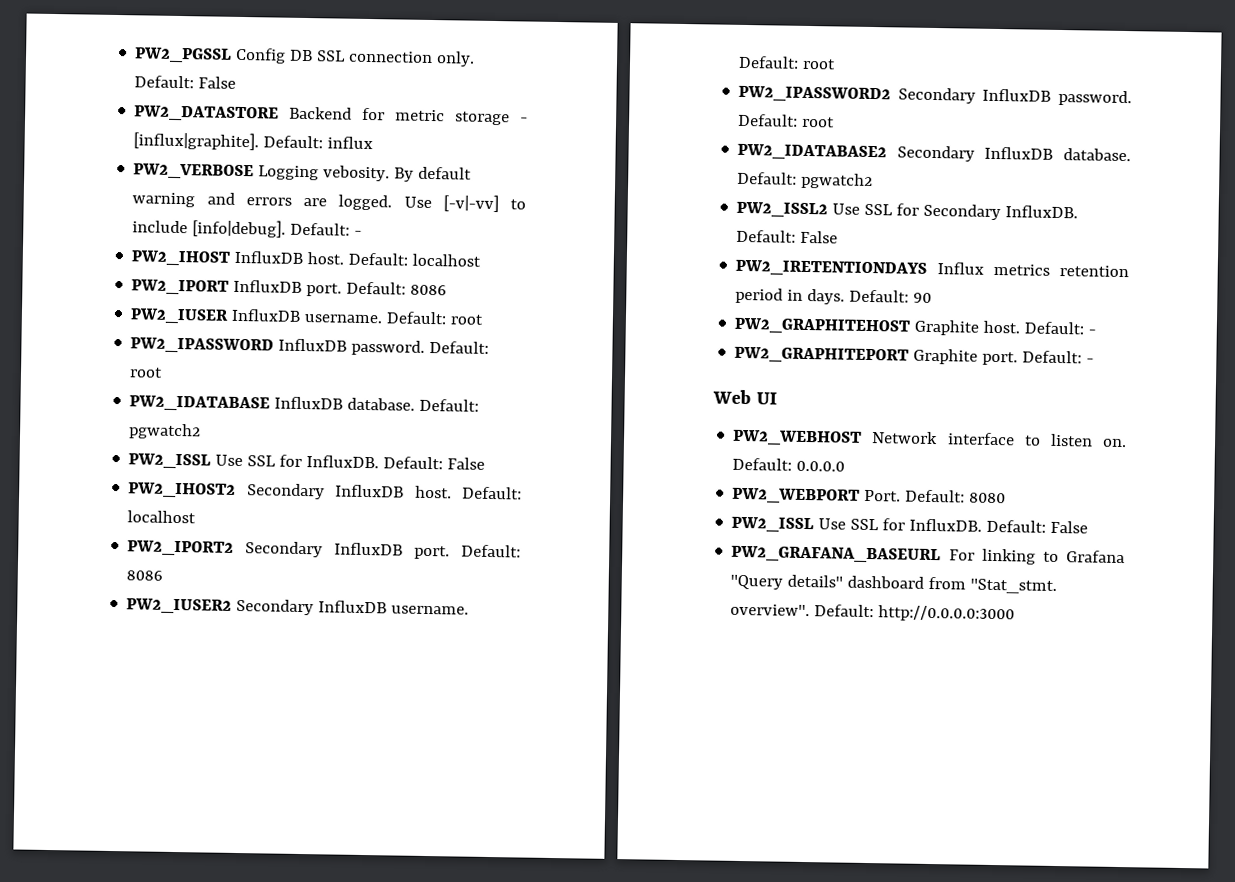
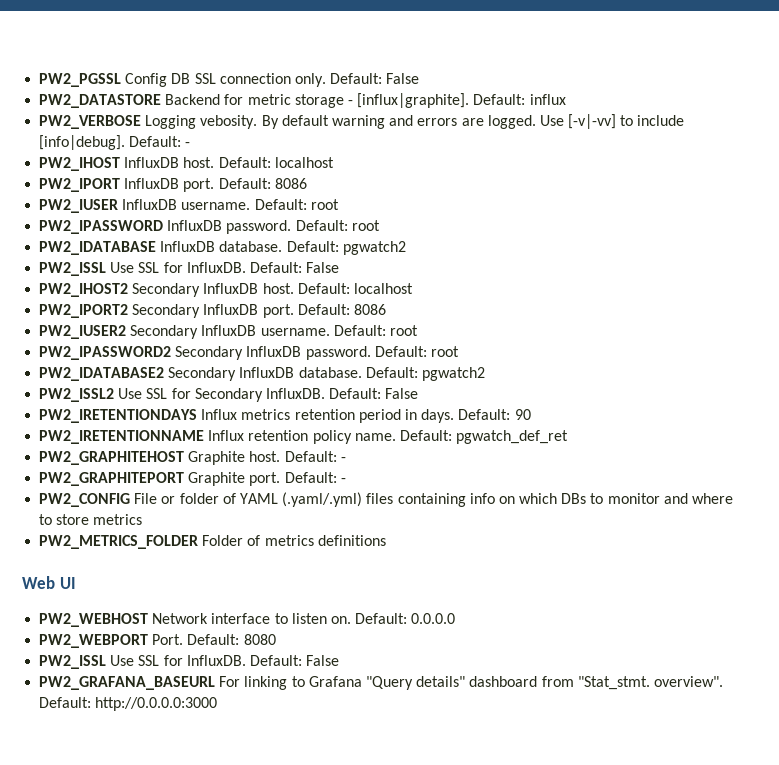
+ PW2_IRETENTIONNAME Influx retention policy name. Default: pgwatch_def_ret
+ PW2_CONFIG File or folder of YAML (.yaml/.yml) files containing info on which DBs to monitor and where to store metrics
+ PW2_METRICS_FOLDER Folder of metrics definitions

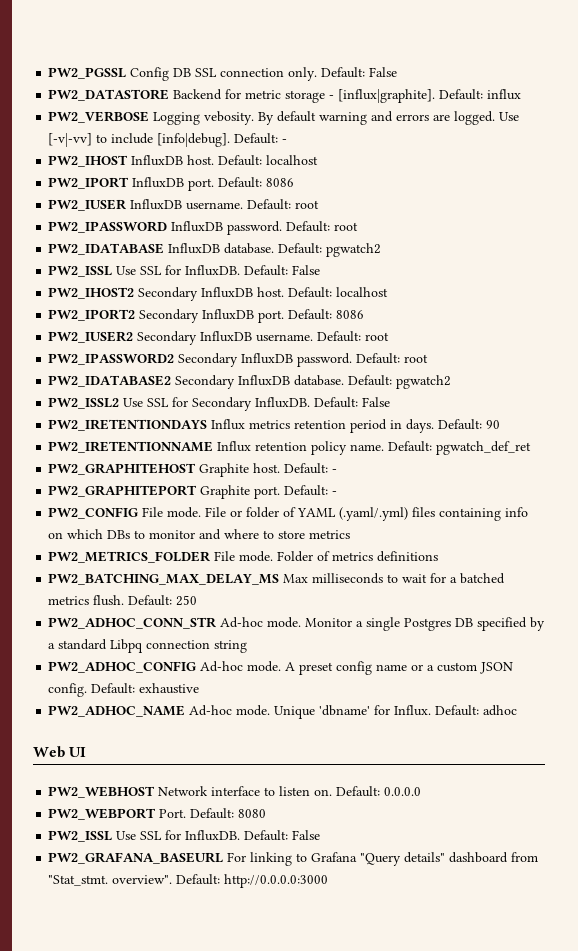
- PW2_CONFIG File or folder of YAML (.yaml/.yml) files containing info on which DBs to monitor and where to store metrics
+ PW2_CONFIG File mode. File or folder of YAML (.yaml/.yml) files containing info on which DBs to monitor and where to store metrics
- PW2_METRICS_FOLDER Folder of metrics definitions
+ PW2_METRICS_FOLDER File mode. Folder of metrics definitions
+ PW2_BATCHING_MAX_DELAY_MS Max milliseconds to wait for a batched metrics flush. Default: 250
+ PW2_ADHOC_CONN_STR Ad-hoc mode. Monitor a single Postgres DB specified by a standard Libpq connection string
+ PW2_ADHOC_CONFIG Ad-hoc mode. A preset config name or a custom JSON config. Default: exhaustive
+ PW2_ADHOC_NAME Ad-hoc mode. Unique 'dbname' for Influx. Default: adhoc

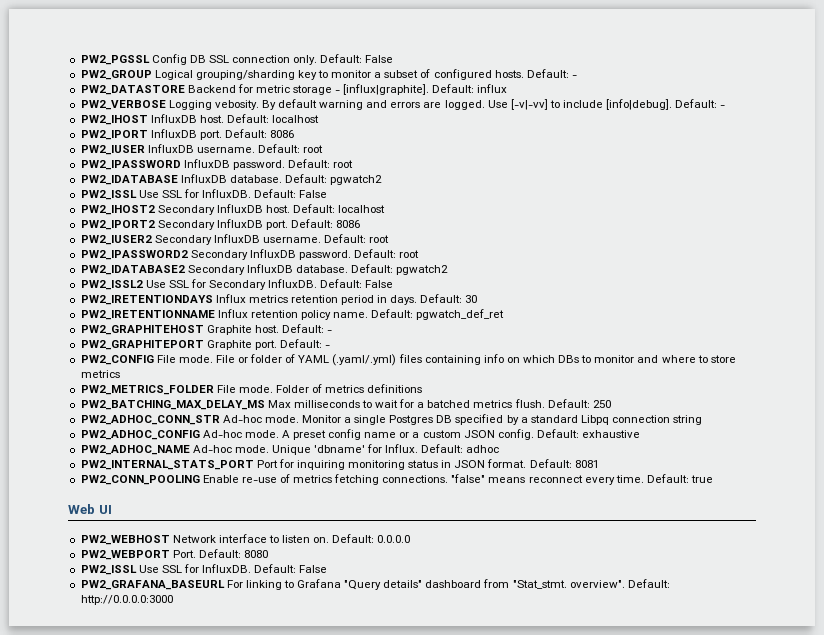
+ PW2_GROUP Logical grouping/sharding key to monitor a subset of configured hosts. Default: -
- Default: 90
+ Default: 30
+ PW2_INTERNAL_STATS_PORT Port for inquiring monitoring status in JSON format. Default: 8081
+ PW2_CONN_POOLING Enable re-use of metrics fetching connections. "false" means reconnect every time. Default: true

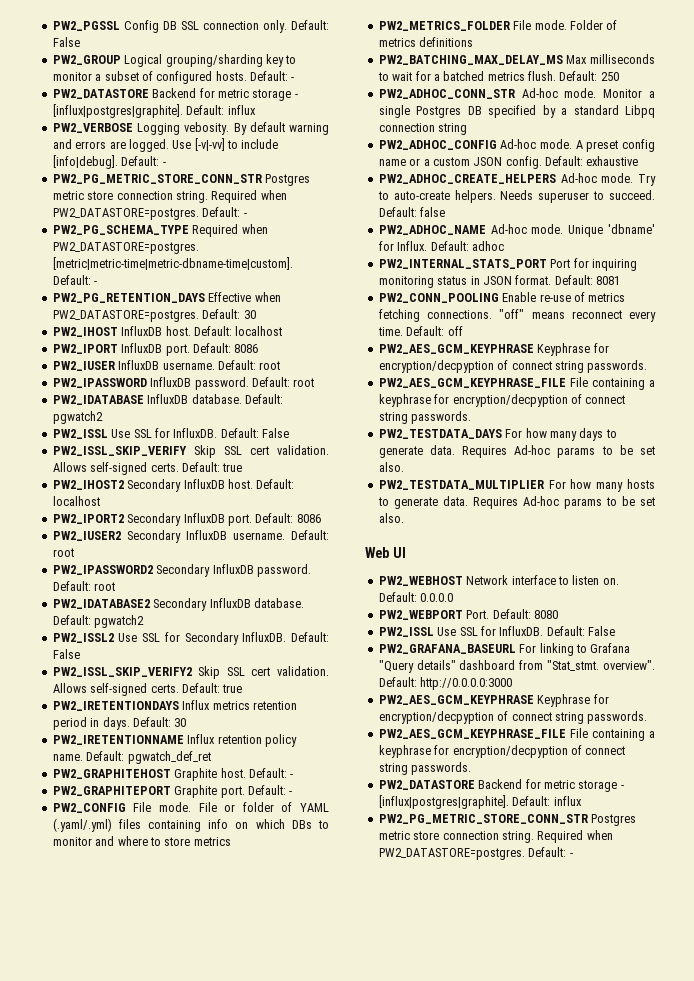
  PW2_GROUP Logical grouping/sharding key to monitor a subset of configured hosts. Default: -
- PW2_DATASTORE Backend for metric storage - [influx|graphite].
+ PW2_DATASTORE Backend for metric storage - [influx|postgres|graphite].
  Use [-v|-vv] to include [info|debug]. Default: -
+ PW2_PG_METRIC_STORE_CONN_STR Postgres metric store connection string. Required when PW2_DATASTORE=postgres. Default: -
+ PW2_PG_SCHEMA_TYPE Required when PW2_DATASTORE=postgres. [metric|metric-time|metric-dbname-time|custom]. Default: -
+ PW2_PG_RETENTION_DAYS Effective when PW2_DATASTORE=postgres. Default: 30
+ PW2_ISSL_SKIP_VERIFY Skip SSL cert validation. Allows self-signed certs. Default: true
+ PW2_ISSL_SKIP_VERIFY2 Skip SSL cert validation. Allows self-signed certs. Default: true
+ PW2_ADHOC_CREATE_HELPERS Ad-hoc mode. Try to auto-create helpers. Needs superuser to succeed. Default: false
- "false" means reconnect every time.
+ "off" means reconnect every time.
- Default: true
+ Default: off
+ PW2_AES_GCM_KEYPHRASE Keyphrase for encryption/decpyption of connect string passwords.
+ PW2_AES_GCM_KEYPHRASE_FILE File containing a keyphrase for encryption/decpyption of connect string passwords.
+ PW2_TESTDATA_DAYS For how many days to generate data. Requires Ad-hoc params to be set also.
+ PW2_TESTDATA_MULTIPLIER For how many hosts to generate data. Requires Ad-hoc params to be set also.
  Default: http://0.0.0.0:3000
+ PW2_AES_GCM_KEYPHRASE Keyphrase for encryption/decpyption of connect string passwords.
+ PW2_AES_GCM_KEYPHRASE_FILE File containing a keyphrase for encryption/decpyption of connect string passwords.
+ PW2_DATASTORE Backend for metric storage - [influx|postgres|graphite]. Default: influx
+ PW2_PG_METRIC_STORE_CONN_STR Postgres metric store connection string. Required when PW2_DATASTORE=postgres. Default: -

